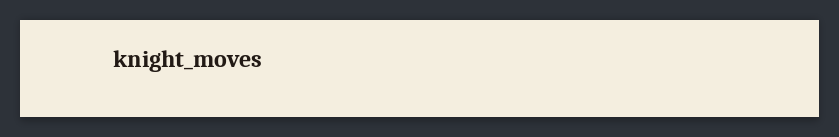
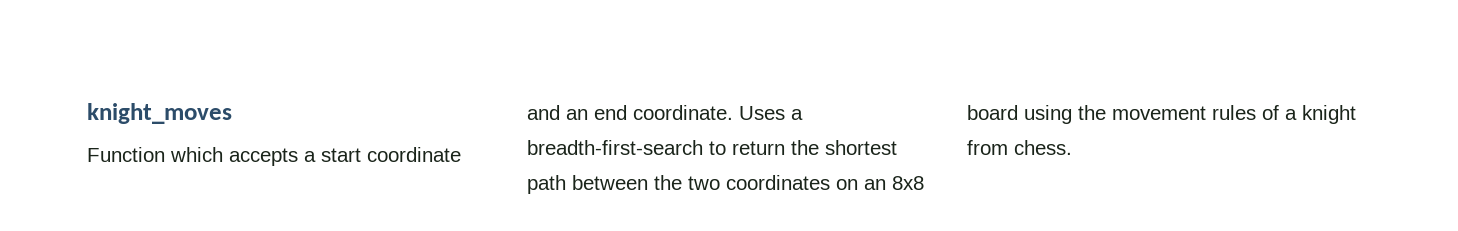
+ Function which accepts a start coordinate and an end coordinate. Uses a breadth-first-search to return the shortest path between the two coordinates on an 8x8 board using the movement rules of a knight from chess.

